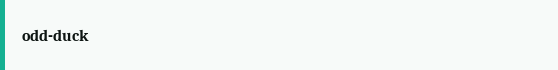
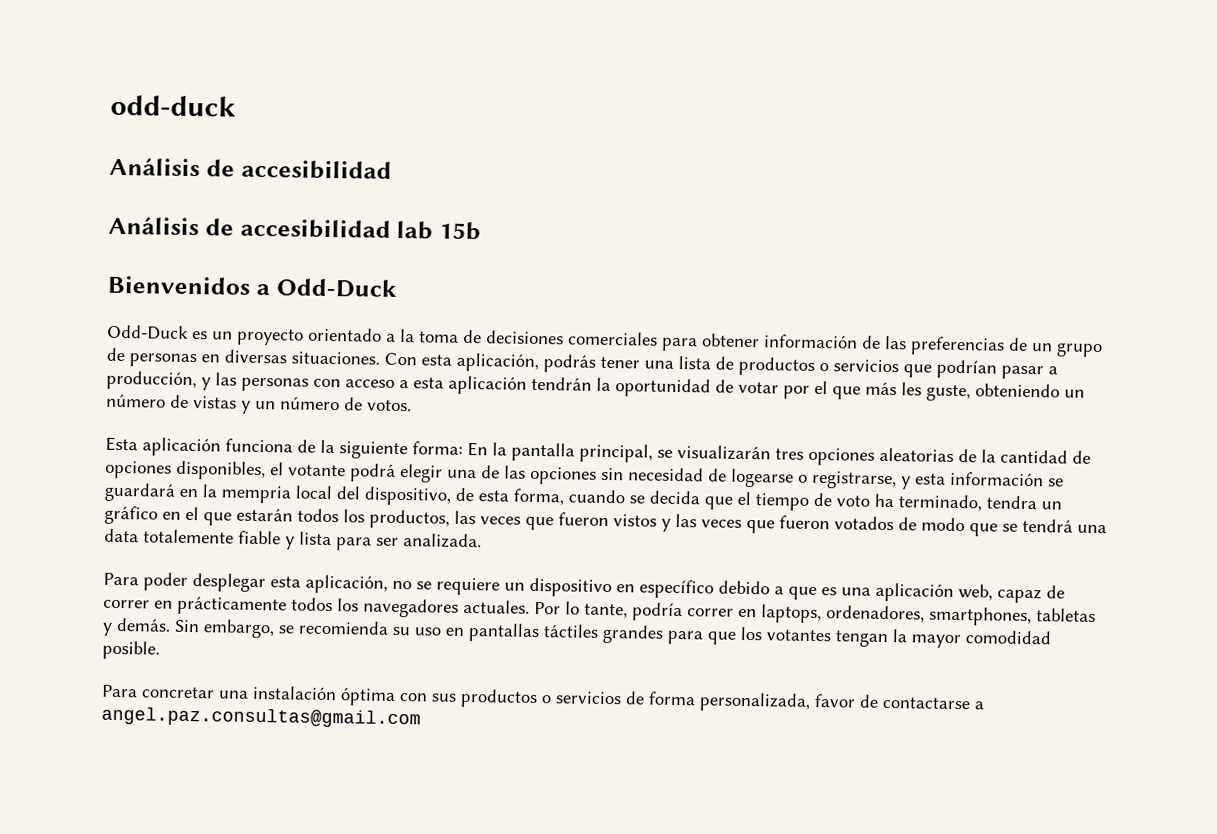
  odd-duck
+ Análisis de accesibilidad
+ Análisis de accesibilidad lab 15b
+ Bienvenidos a Odd-Duck
+ Odd-Duck es un proyecto orientado a la toma de decisiones comerciales para obtener información de las preferencias de un grupo de personas en diversas situaciones. Con esta aplicación, podrás tener una lista de productos o servicios que podrían pasar a producción, y las personas con acceso a esta aplicación tendrán la oportunidad de votar por el que más les guste, obteniendo un número de vistas y un número de votos.
+ Esta aplicación funciona de la siguiente forma: En la pantalla principal, se visualizarán tres opciones aleatorias de la cantidad de opciones disponibles, el votante podrá elegir una de las opciones sin necesidad de logearse o registrarse, y esta información se guardará en la mempria local del dispositivo, de esta forma, cuando se decida que el tiempo de voto ha terminado, tendra un gráfico en el que estarán todos los productos, las veces que fueron vistos y las veces que fueron votados de modo que se tendrá una data totalemente fiable y lista para ser analizada.
+ Para poder desplegar esta aplicación, no se requiere un dispositivo en específico debido a que es una aplicación web, capaz de correr en prácticamente todos los navegadores actuales. Por lo tante, podría correr en laptops, ordenadores, smartphones, tabletas y demás. Sin embargo, se recomienda su uso en pantallas táctiles grandes para que los votantes tengan la mayor comodidad posible.
+ Para concretar una instalación óptima con sus productos o servicios de forma personalizada, favor de contactarse a angel.paz.consultas@gmail.com

